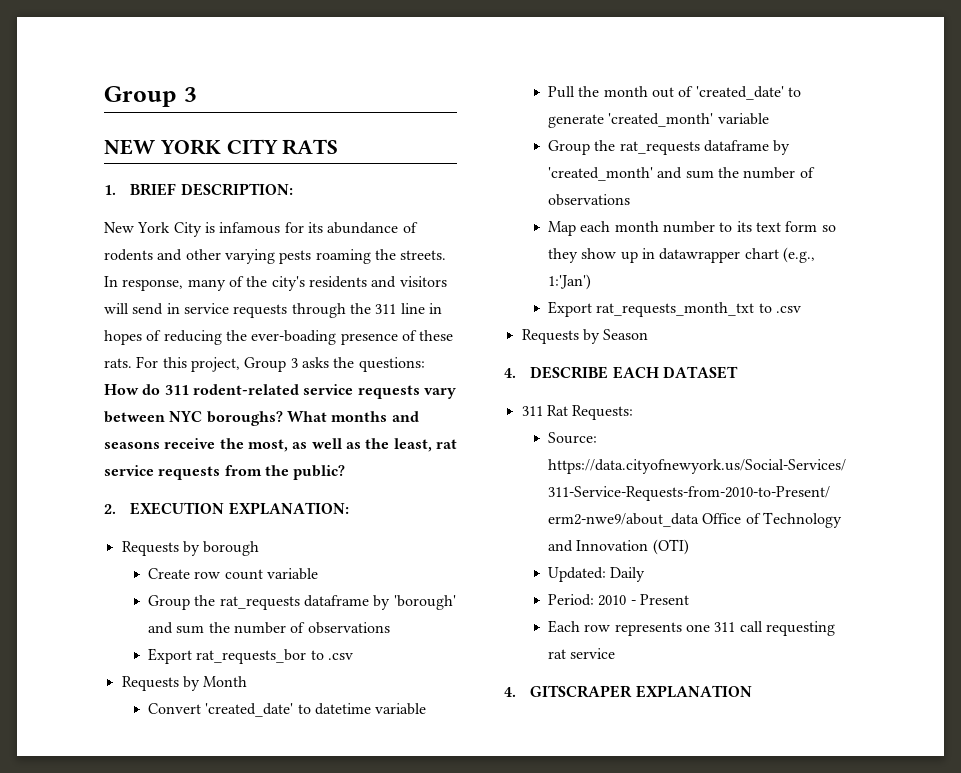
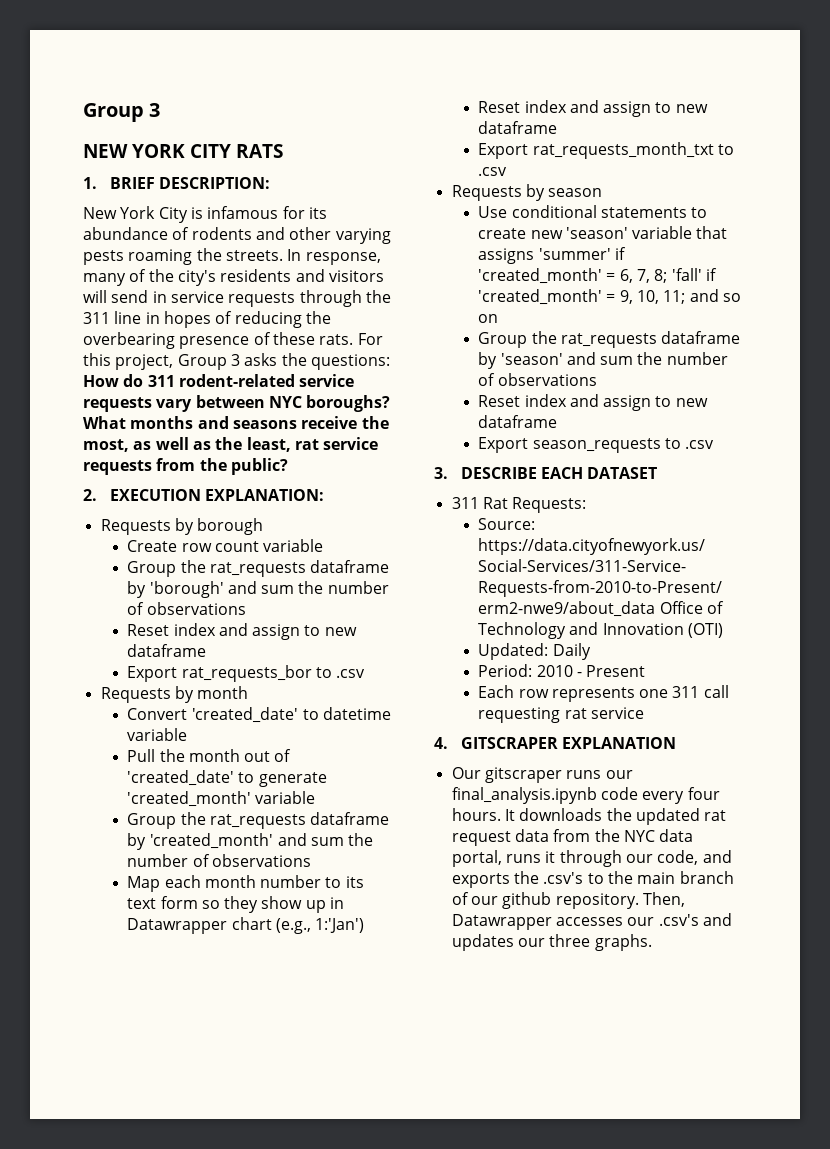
- In response, many of the city's residents and visitors will send in service requests through the 311 line in hopes of reducing the ever-boading presence of these rats.
+ In response, many of the city's residents and visitors will send in service requests through the 311 line in hopes of reducing the overbearing presence of these rats.
  Group the rat_requests dataframe by 'borough' and sum the number of observations
+ Reset index and assign to new dataframe
- Requests by Month
+ Requests by month
- Map each month number to its text form so they show up in datawrapper chart (e.g., 1:'Jan')
+ Map each month number to its text form so they show up in Datawrapper chart (e.g., 1:'Jan')
+ Reset index and assign to new dataframe
- Requests by Season
- 4. DESCRIBE EACH DATASET
+ Requests by season
+ Use conditional statements to create new 'season' variable that assigns 'summer' if 'created_month' = 6, 7, 8; 'fall' if 'created_month' = 9, 10, 11; and so on
+ Group the rat_requests dataframe by 'season' and sum the number of observations
+ Reset index and assign to new dataframe
+ Export season_requests to .csv
+ 3. DESCRIBE EACH DATASET
+ Our gitscraper runs our final_analysis.ipynb code every four hours. It downloads the updated rat request data from the NYC data portal, runs it through our code, and exports the .csv's to the main branch of our github repository. Then, Datawrapper accesses our .csv's and updates our three graphs.

